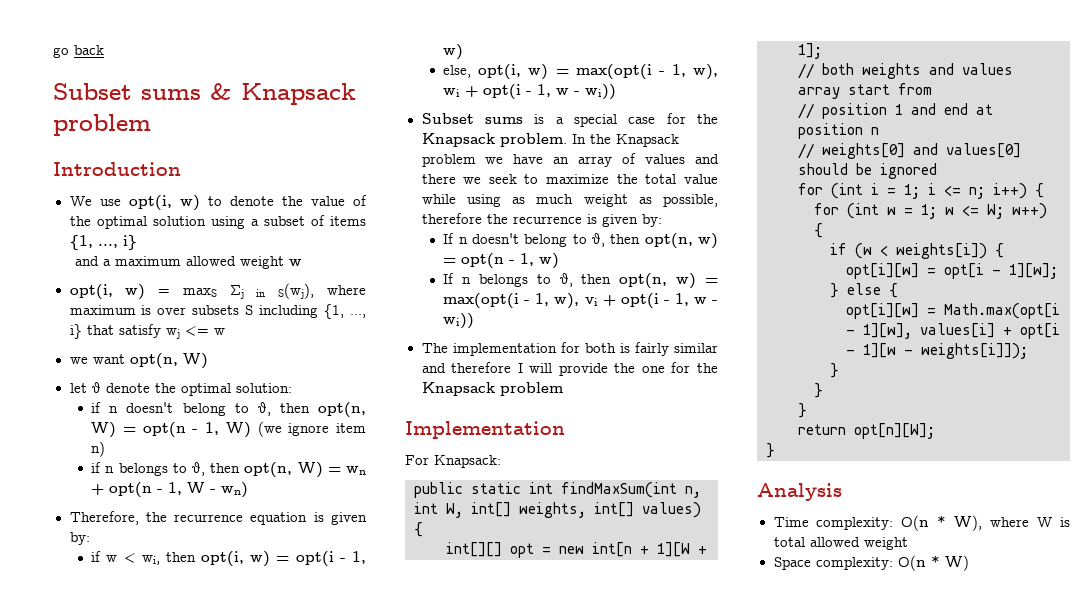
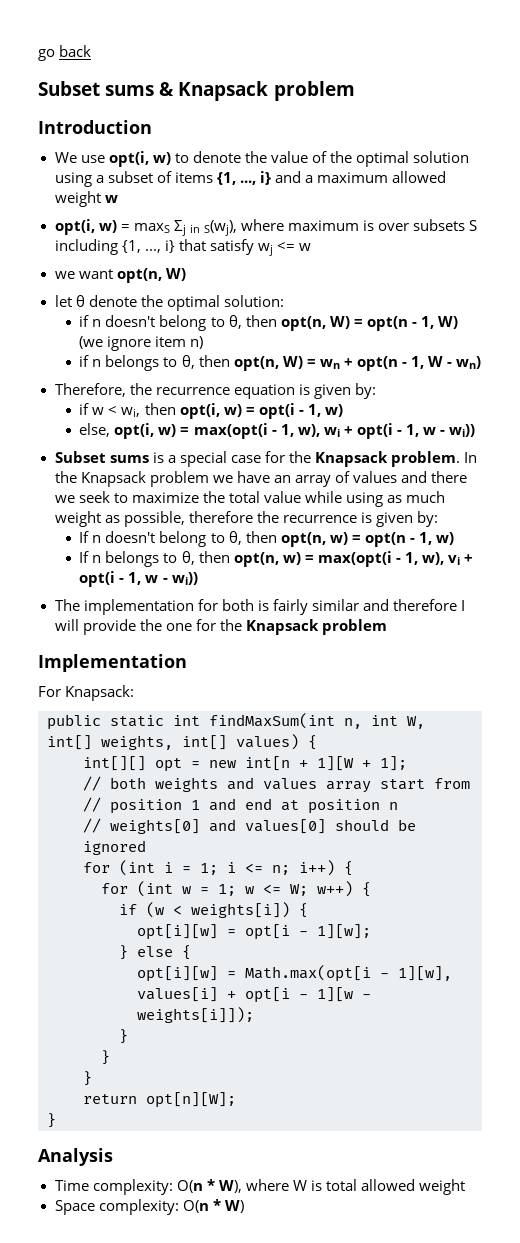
- We use opt(i, w) to denote the value of the optimal solution using a subset of items {1, ..., i}
- and a maximum allowed weight w
+ We use opt(i, w) to denote the value of the optimal solution using a subset of items {1, ..., i} and a maximum allowed weight w

